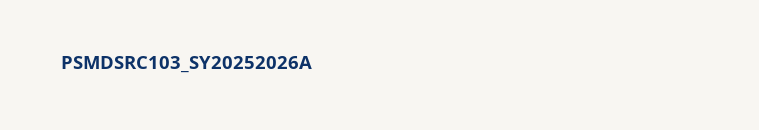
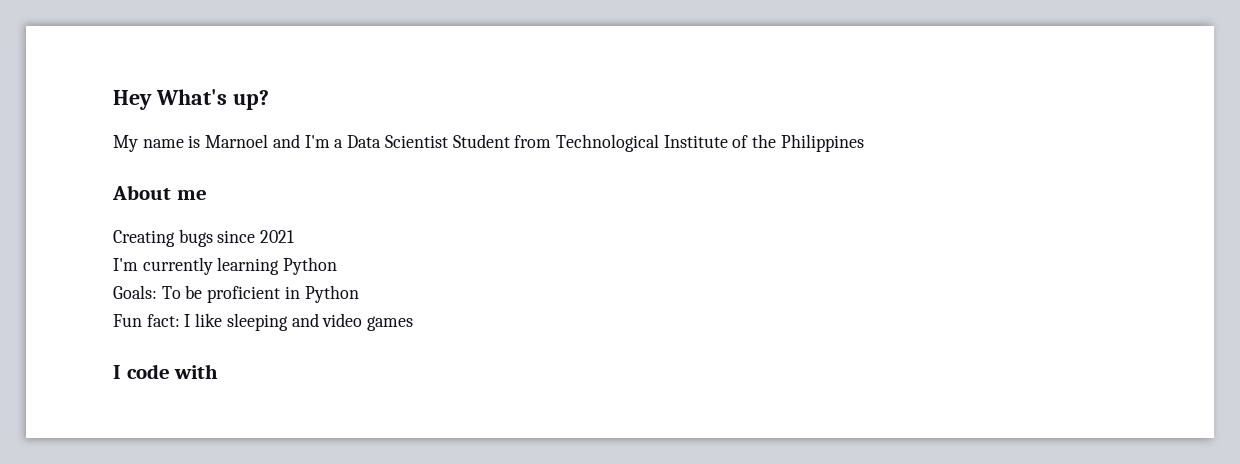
- PSMDSRC103_SY20252026A
+ Hey What's up?
+ My name is Marnoel and I'm a Data Scientist Student from Technological Institute of the Philippines
+ About me
+ Creating bugs since 2021
+ I'm currently learning Python
+ Goals: To be proficient in Python
+ Fun fact: I like sleeping and video games
+ I code with

